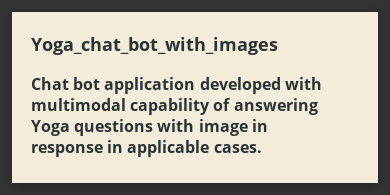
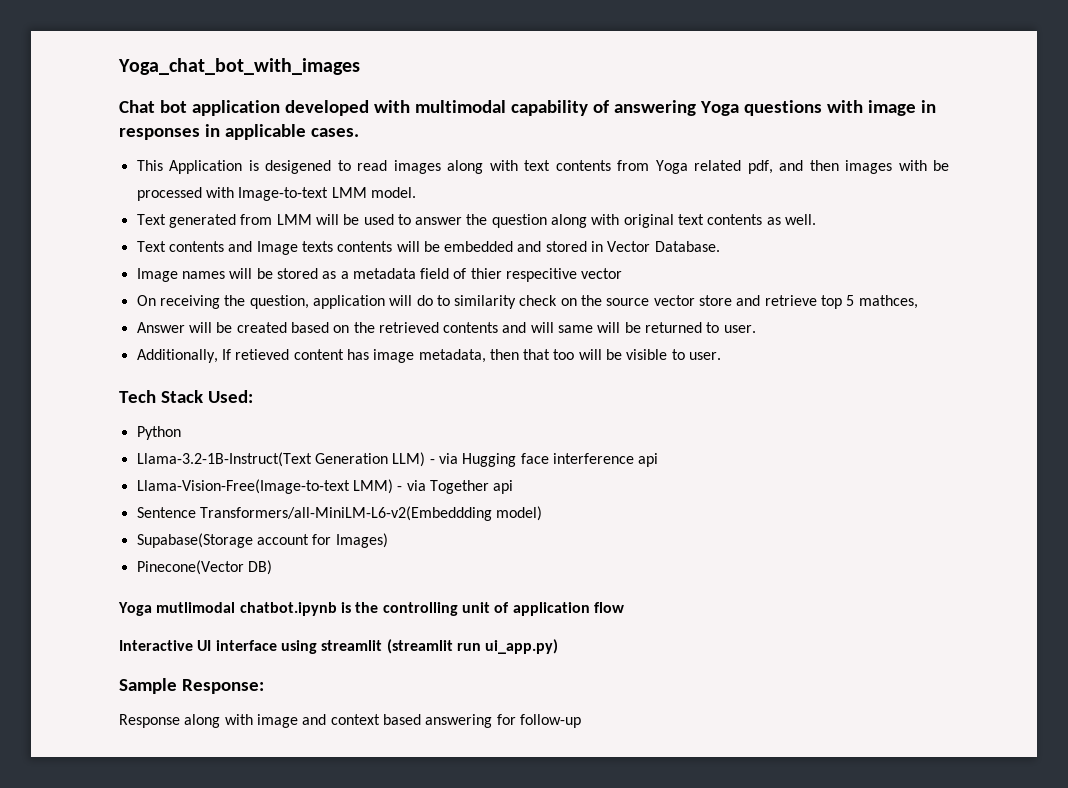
- Chat bot application developed with multimodal capability of answering Yoga questions with image in response in applicable cases.
+ Chat bot application developed with multimodal capability of answering Yoga questions with image in responses in applicable cases.
+ This Application is desigened to read images along with text contents from Yoga related pdf, and then images with be processed with Image-to-text LMM model.
+ Text generated from LMM will be used to answer the question along with original text contents as well.
+ Text contents and Image texts contents will be embedded and stored in Vector Database.
+ Image names will be stored as a metadata field of thier respecitive vector
+ On receiving the question, application will do to similarity check on the source vector store and retrieve top 5 mathces,
+ Answer will be created based on the retrieved contents and will same will be returned to user.
+ Additionally, If retieved content has image metadata, then that too will be visible to user.
+ Tech Stack Used:
+ Python
+ Llama-3.2-1B-Instruct(Text Generation LLM) - via Hugging face interference api
+ Llama-Vision-Free(Image-to-text LMM) - via Together api
+ Sentence Transformers/all-MiniLM-L6-v2(Embeddding model)
+ Supabase(Storage account for Images)
+ Pinecone(Vector DB)
+ Yoga mutlimodal chatbot.ipynb is the controlling unit of application flow
+ Interactive UI interface using streamlit (streamlit run ui_app.py)
+ Sample Response:
+ Response along with image and context based answering for follow-up

